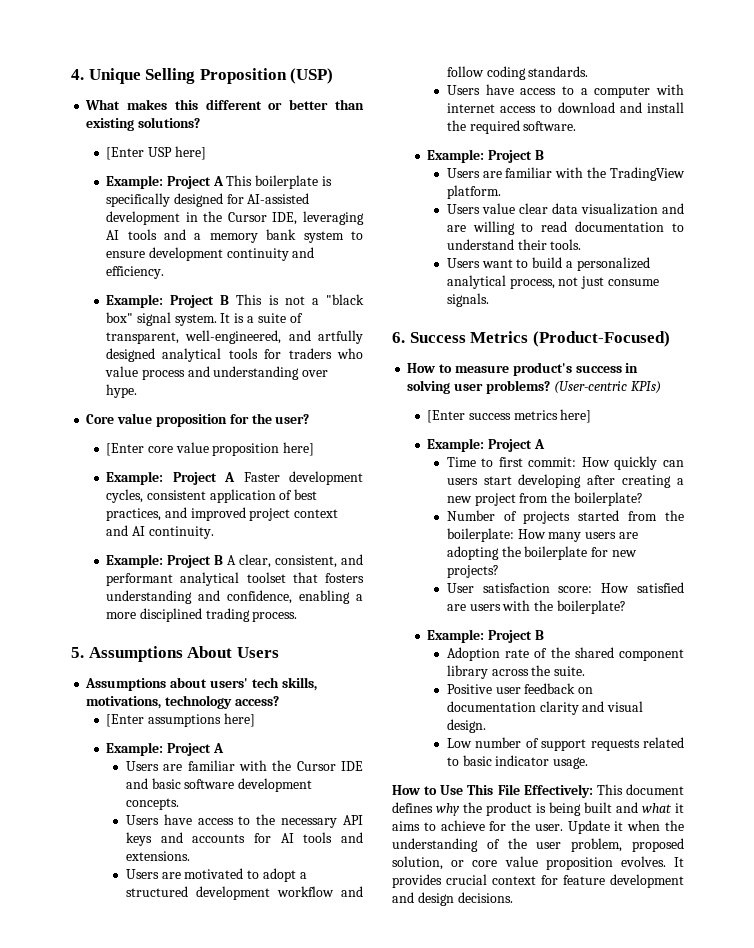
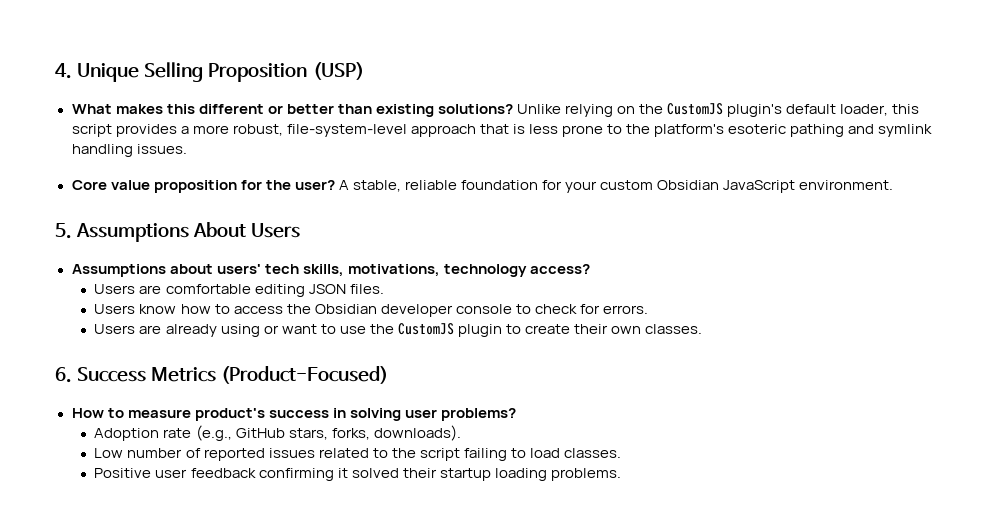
- What makes this different or better than existing solutions?
- [Enter USP here]
- Example: Project A This boilerplate is specifically designed for AI-assisted development in the Cursor IDE, leveraging AI tools and a memory bank system to ensure development continuity and efficiency.
- Example: Project B This is not a "black box" signal system. It is a suite of transparent, well-engineered, and artfully designed analytical tools for traders who value process and understanding over hype.
+ What makes this different or better than existing solutions? Unlike relying on the CustomJS plugin's default loader, this script provides a more robust, file-system-level approach that is less prone to the platform's esoteric pathing and symlink handling issues.
- Core value proposition for the user?
- [Enter core value proposition here]
- Example: Project A Faster development cycles, consistent application of best practices, and improved project context and AI continuity.
- Example: Project B A clear, consistent, and performant analytical toolset that fosters understanding and confidence, enabling a more disciplined trading process.
+ Core value proposition for the user? A stable, reliable foundation for your custom Obsidian JavaScript environment.
- [Enter assumptions here]
- Example: Project A
- Users are familiar with the Cursor IDE and basic software development concepts.
- Users have access to the necessary API keys and accounts for AI tools and extensions.
- Users are motivated to adopt a structured development workflow and follow coding standards.
- Users have access to a computer with internet access to download and install the required software.
- Example: Project B
- Users are familiar with the TradingView platform.
- Users value clear data visualization and are willing to read documentation to understand their tools.
- Users want to build a personalized analytical process, not just consume signals.
+ Users are comfortable editing JSON files.
+ Users know how to access the Obsidian developer console to check for errors.
+ Users are already using or want to use the CustomJS plugin to create their own classes.
- How to measure product's success in solving user problems? (User-centric KPIs)
- [Enter success metrics here]
- Example: Project A
- Time to first commit: How quickly can users start developing after creating a new project from the boilerplate?
- Number of projects started from the boilerplate: How many users are adopting the boilerplate for new projects?
- User satisfaction score: How satisfied are users with the boilerplate?
- Example: Project B
- Adoption rate of the shared component library across the suite.
- Positive user feedback on documentation clarity and visual design.
- Low number of support requests related to basic indicator usage.
- How to Use This File Effectively: This document defines why the product is being built and what it aims to achieve for the user. Update it when the understanding of the user problem, proposed solution, or core value proposition evolves. It provides crucial context for feature development and design decisions.
+ How to measure product's success in solving user problems?
+ Adoption rate (e.g., GitHub stars, forks, downloads).
+ Low number of reported issues related to the script failing to load classes.
+ Positive user feedback confirming it solved their startup loading problems.

